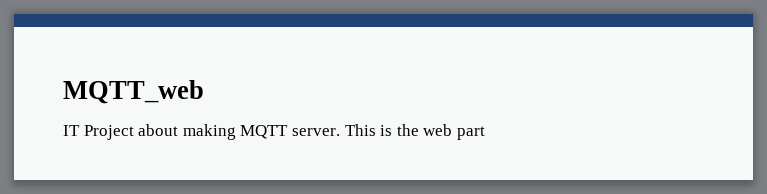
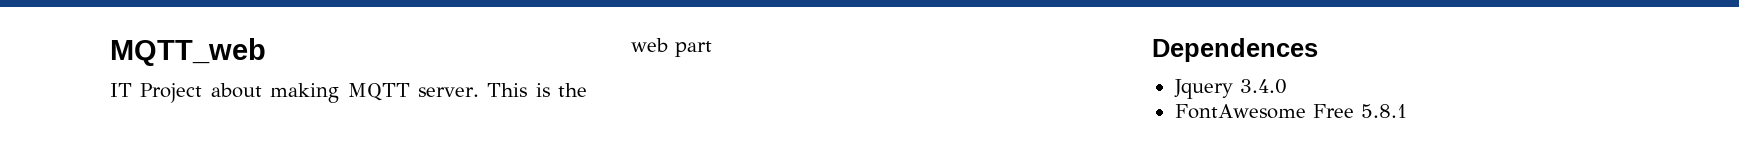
+ Dependences
+ Jquery 3.4.0
+ FontAwesome Free 5.8.1

